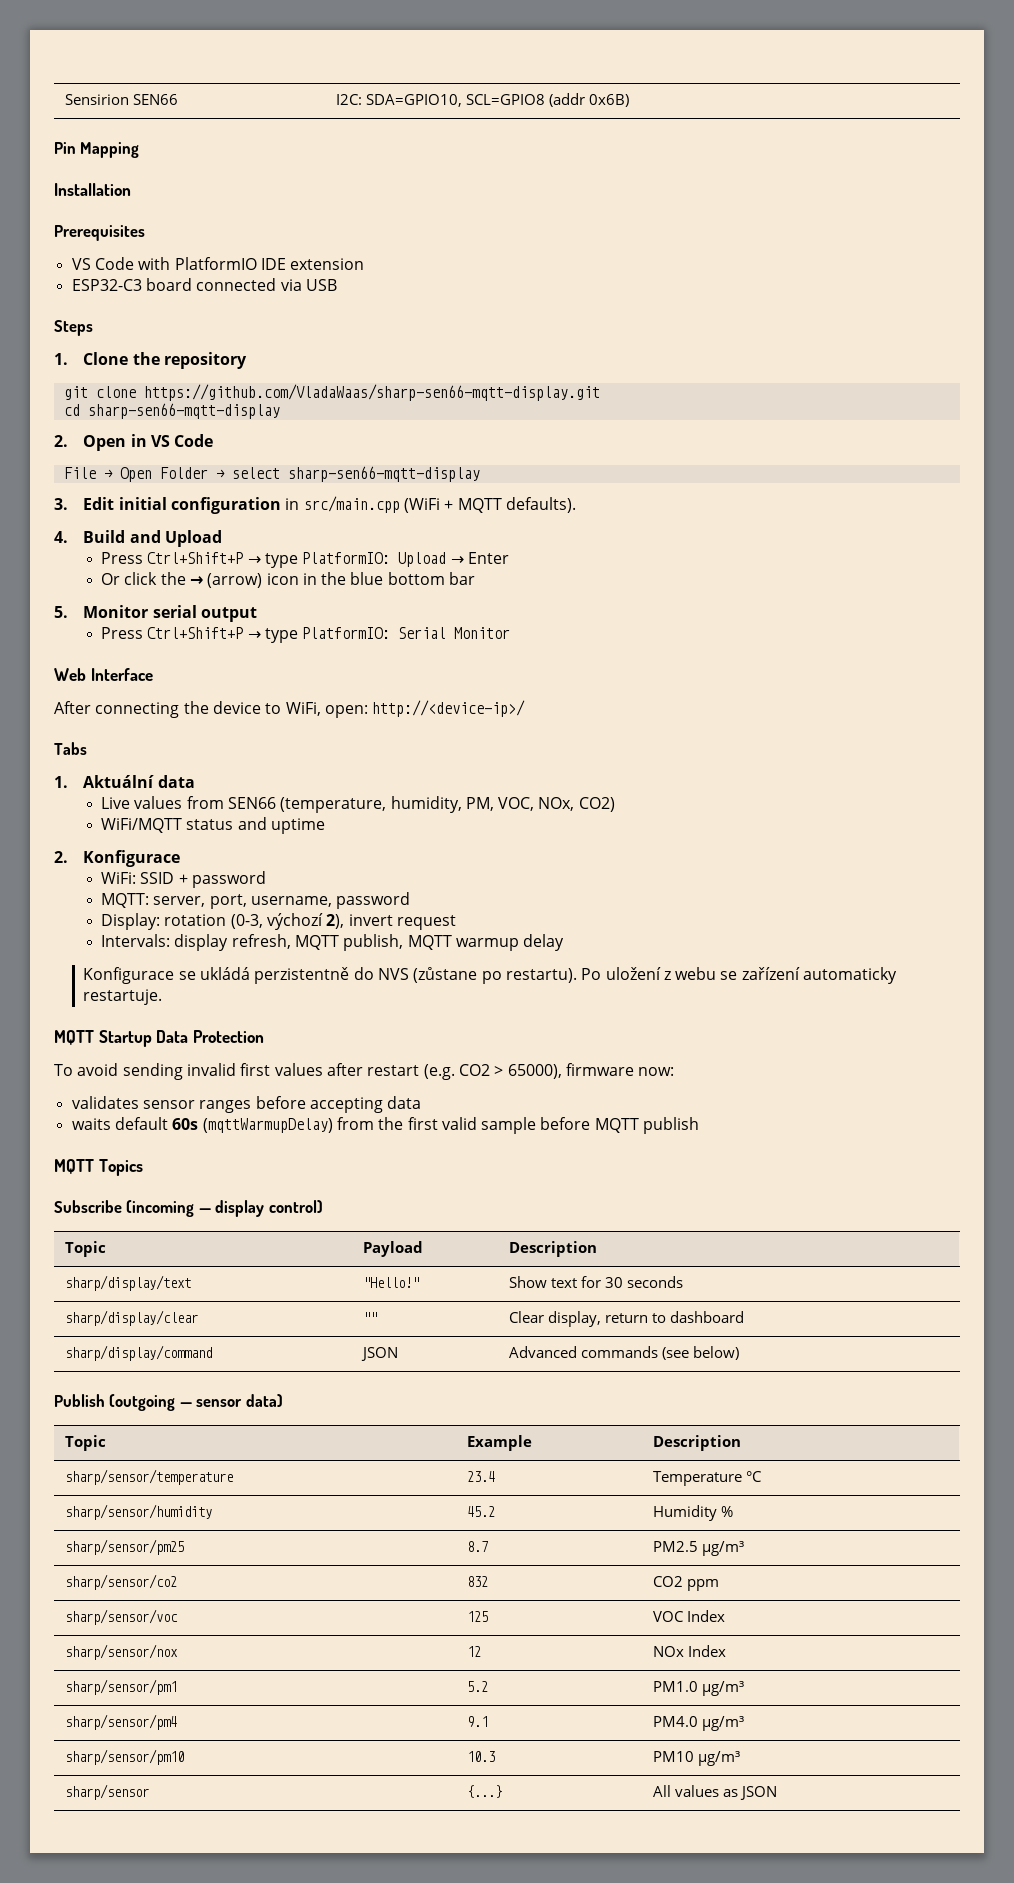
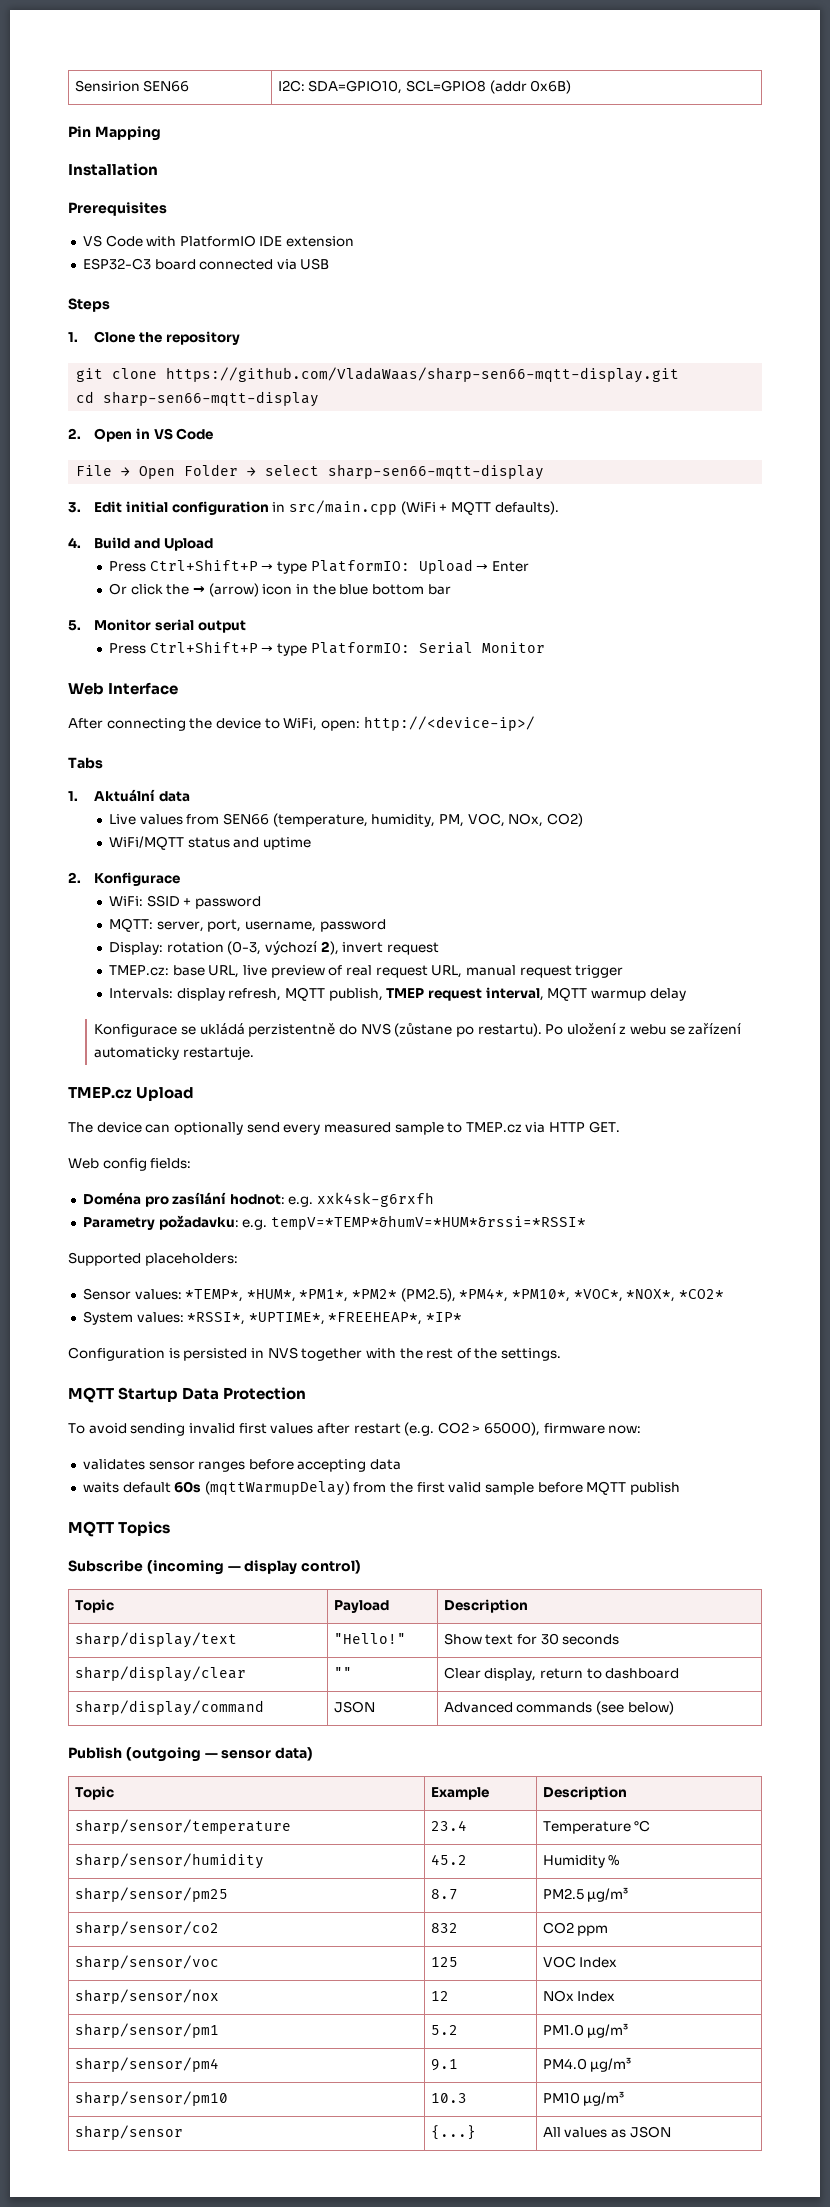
+ TMEP.cz: base URL, live preview of real request URL, manual request trigger
- Intervals: display refresh, MQTT publish, MQTT warmup delay
+ Intervals: display refresh, MQTT publish, TMEP request interval, MQTT warmup delay
+ TMEP.cz Upload
+ The device can optionally send every measured sample to TMEP.cz via HTTP GET.
+ Web config fields:
+ Doména pro zasílání hodnot: e.g. xxk4sk-g6rxfh
+ Parametry požadavku: e.g. tempV=*TEMP*&humV=*HUM*&rssi=*RSSI*
+ Supported placeholders:
+ Sensor values: *TEMP*, *HUM*, *PM1*, *PM2* (PM2.5), *PM4*, *PM10*, *VOC*, *NOX*, *CO2*
+ System values: *RSSI*, *UPTIME*, *FREEHEAP*, *IP*
+ Configuration is persisted in NVS together with the rest of the settings.

